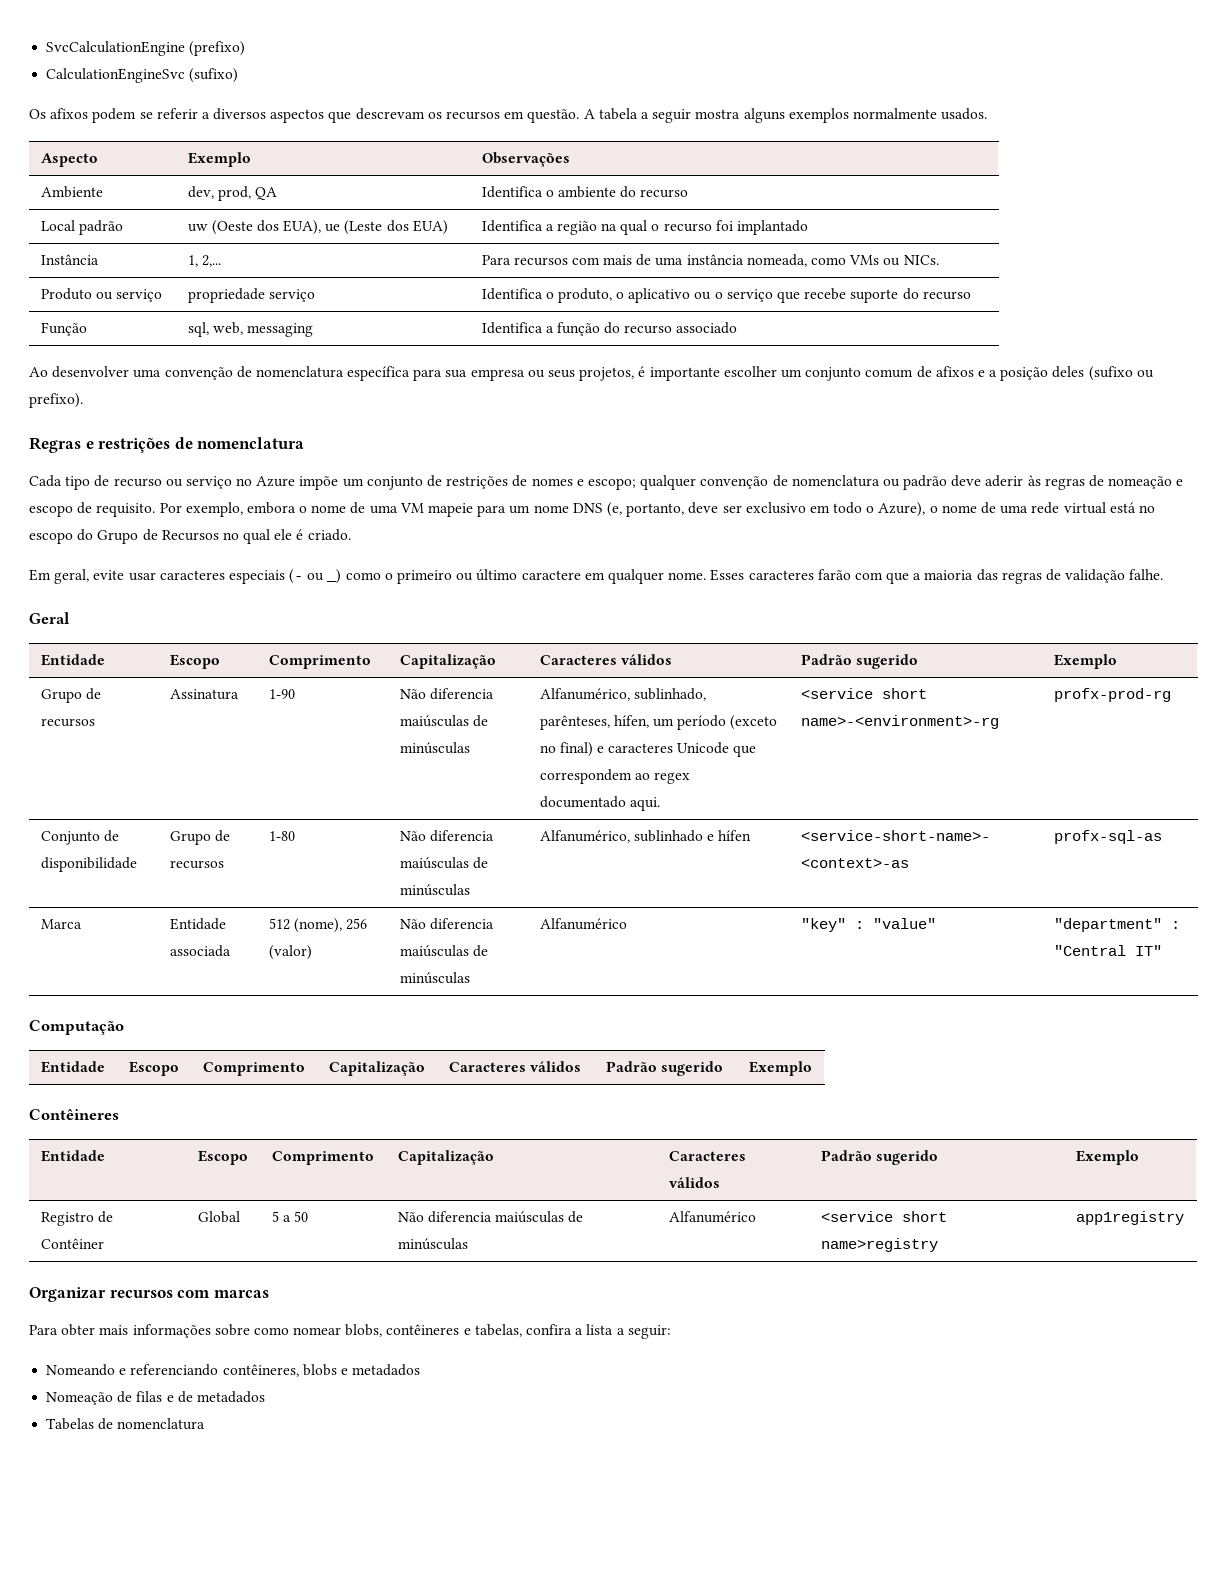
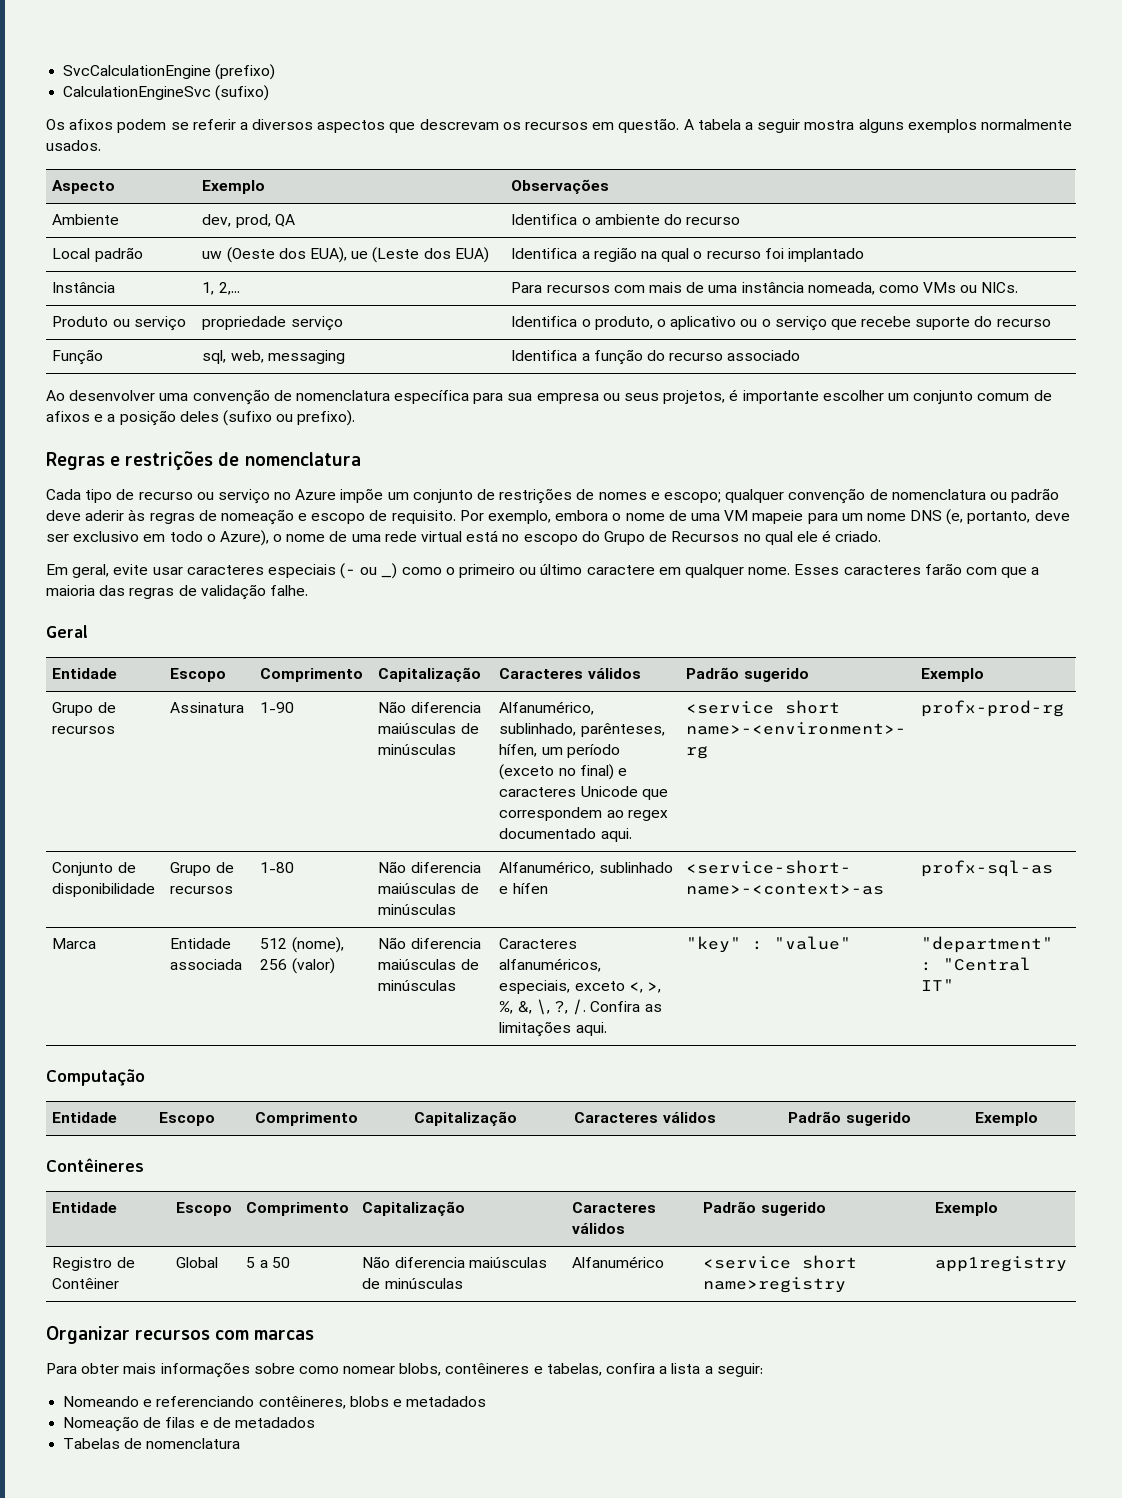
- Marca | Entidade associada | 512 (nome), 256 (valor) | Não diferencia maiúsculas de minúsculas | Alfanumérico | "key" : "value" | "department" : "Central IT"
+ Marca | Entidade associada | 512 (nome), 256 (valor) | Não diferencia maiúsculas de minúsculas | Caracteres alfanuméricos, especiais, exceto <, >, %, &, \, ?, /. Confira as limitações aqui. | "key" : "value" | "department" : "Central IT"

